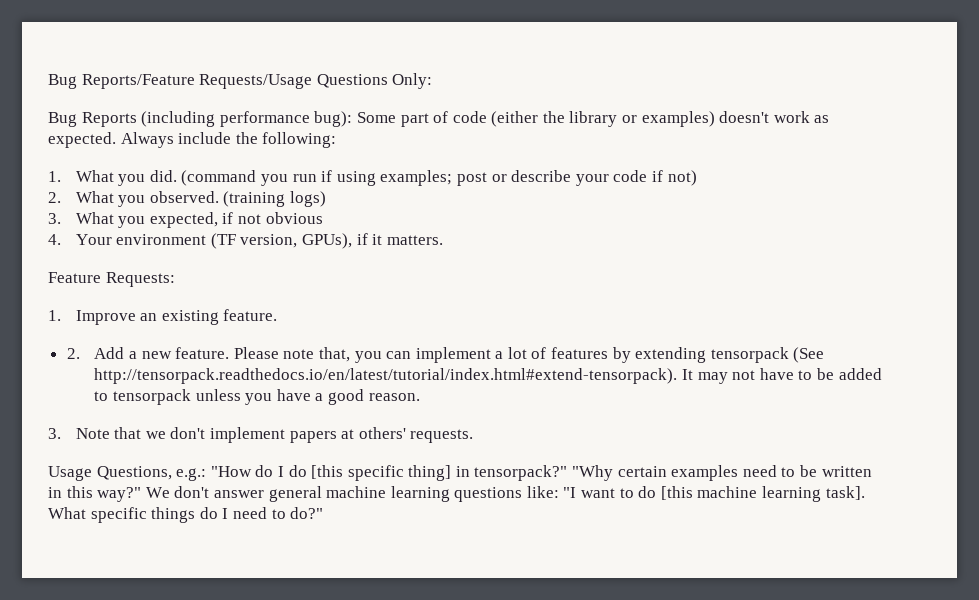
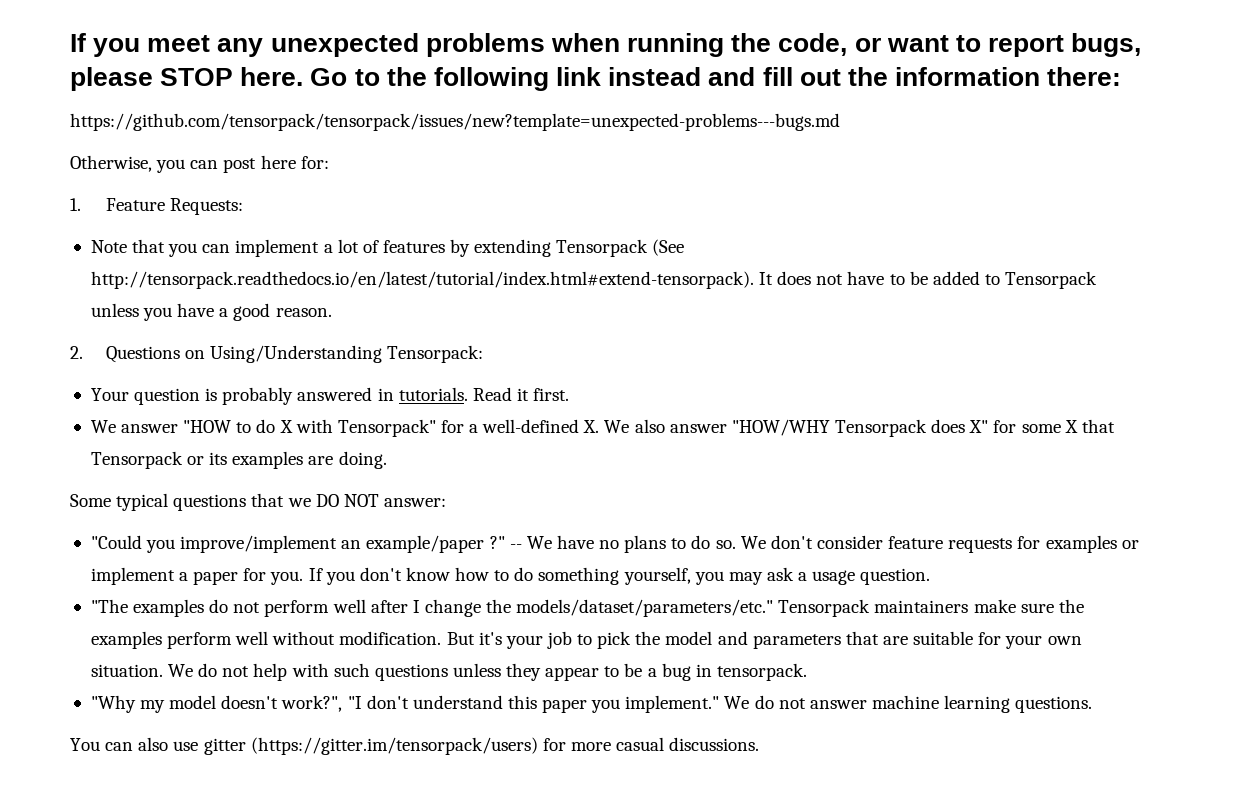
- Bug Reports/Feature Requests/Usage Questions Only:
- Bug Reports (including performance bug): Some part of code (either the library or examples) doesn't work as expected. Always include the following:
- 1. What you did. (command you run if using examples; post or describe your code if not)
- 2. What you observed. (training logs)
- 3. What you expected, if not obvious
- 4. Your environment (TF version, GPUs), if it matters.
- Feature Requests:
- 1. Improve an existing feature.
- 2. Add a new feature. Please note that, you can implement a lot of features by extending tensorpack (See http://tensorpack.readthedocs.io/en/latest/tutorial/index.html#extend-tensorpack). It may not have to be added to tensorpack unless you have a good reason.
+ If you meet any unexpected problems when running the code, or want to report bugs, please STOP here. Go to the following link instead and fill out the information there:
+ https://github.com/tensorpack/tensorpack/issues/new?template=unexpected-problems---bugs.md
+ Otherwise, you can post here for:
+ 1. Feature Requests:
+ Note that you can implement a lot of features by extending Tensorpack (See http://tensorpack.readthedocs.io/en/latest/tutorial/index.html#extend-tensorpack). It does not have to be added to Tensorpack unless you have a good reason.
- 3. Note that we don't implement papers at others' requests.
- Usage Questions, e.g.: "How do I do [this specific thing] in tensorpack?" "Why certain examples need to be written in this way?" We don't answer general machine learning questions like: "I want to do [this machine learning task]. What specific things do I need to do?"
+ 2. Questions on Using/Understanding Tensorpack:
+ Your question is probably answered in tutorials. Read it first.
+ We answer "HOW to do X with Tensorpack" for a well-defined X. We also answer "HOW/WHY Tensorpack does X" for some X that Tensorpack or its examples are doing.
+ Some typical questions that we DO NOT answer:
+ "Could you improve/implement an example/paper ?" -- We have no plans to do so. We don't consider feature requests for examples or implement a paper for you. If you don't know how to do something yourself, you may ask a usage question.
+ "The examples do not perform well after I change the models/dataset/parameters/etc." Tensorpack maintainers make sure the examples perform well without modification. But it's your job to pick the model and parameters that are suitable for your own situation. We do not help with such questions unless they appear to be a bug in tensorpack.
+ "Why my model doesn't work?", "I don't understand this paper you implement." We do not answer machine learning questions.
+ You can also use gitter (https://gitter.im/tensorpack/users) for more casual discussions.

